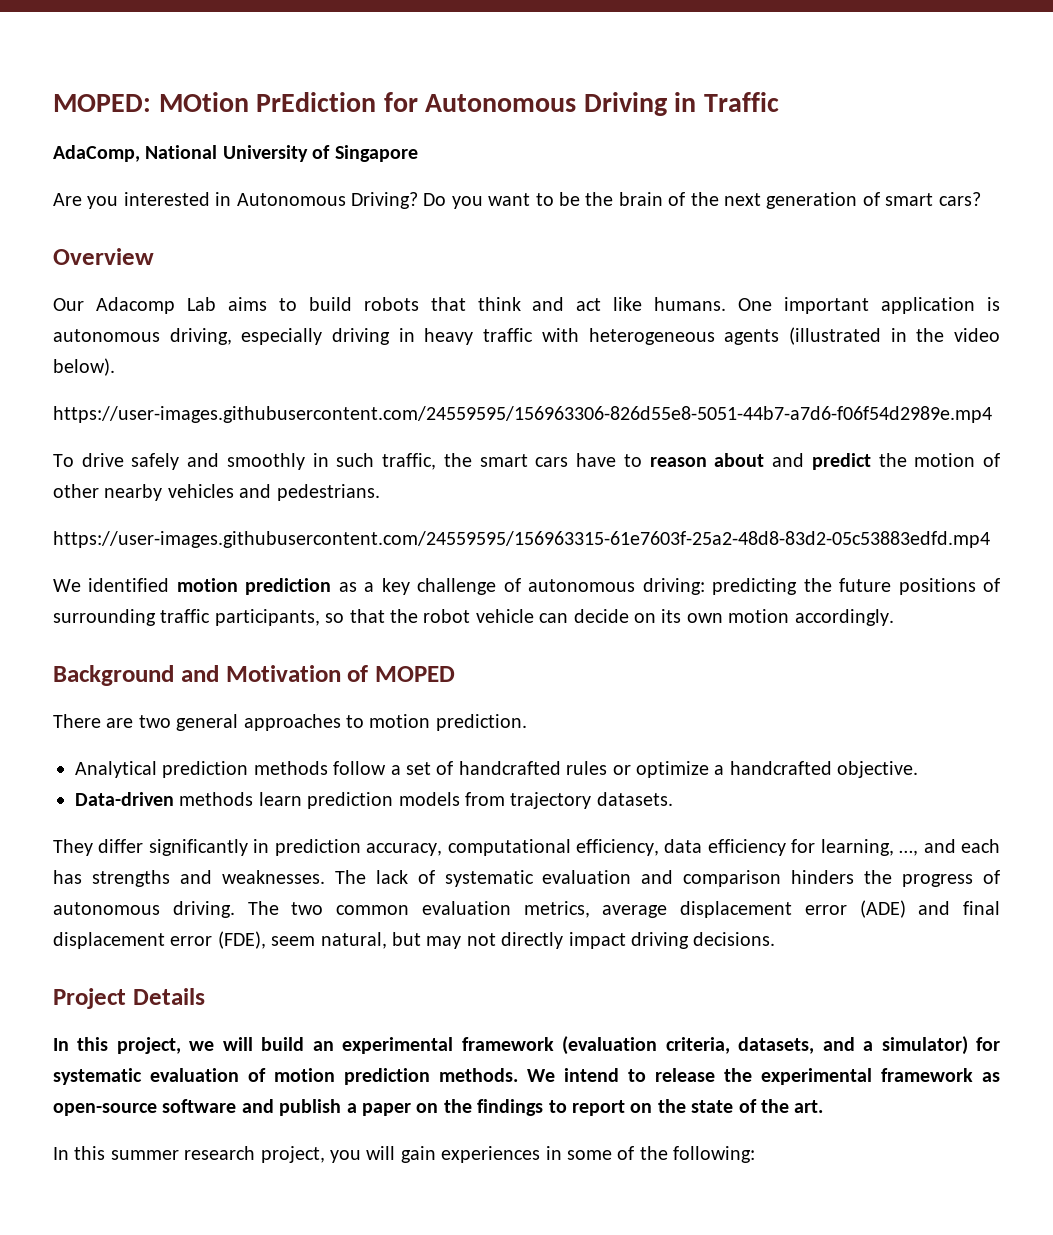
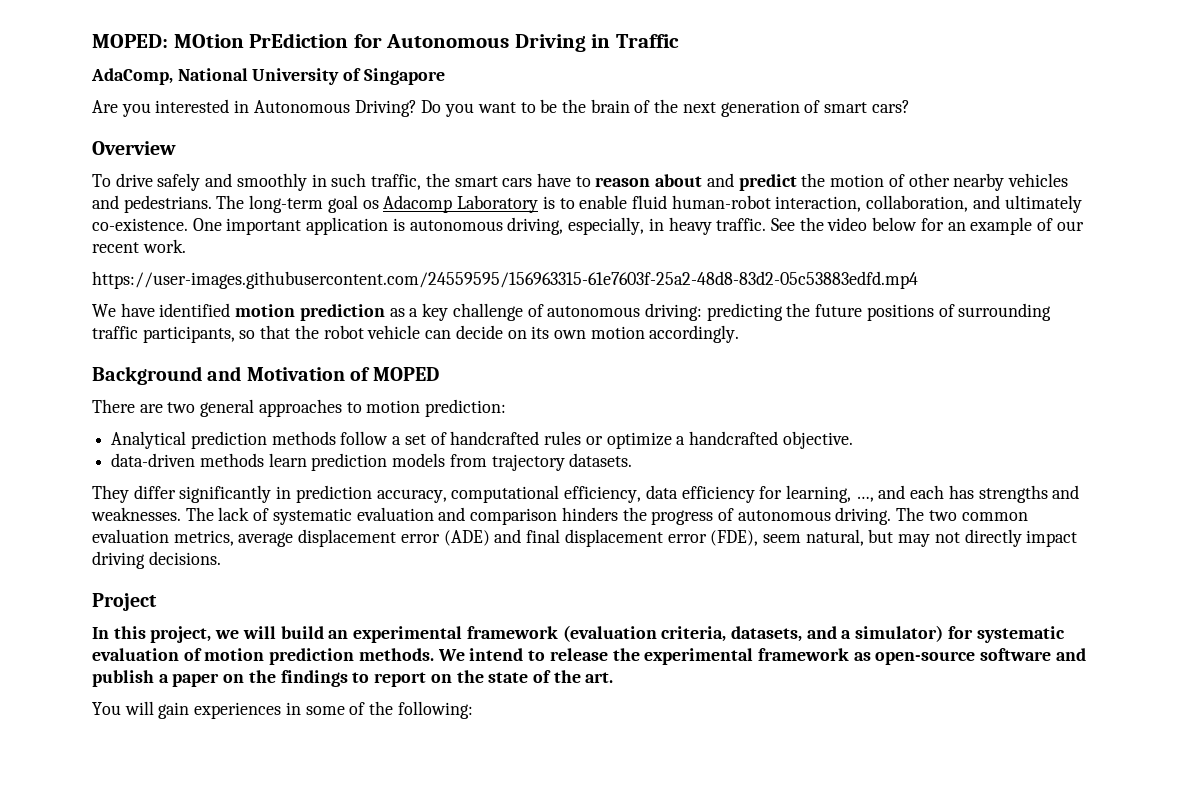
- Our Adacomp Lab aims to build robots that think and act like humans. One important application is autonomous driving, especially driving in heavy traffic with heterogeneous agents (illustrated in the video below).
- https://user-images.githubusercontent.com/24559595/156963306-826d55e8-5051-44b7-a7d6-f06f54d2989e.mp4
+ The long-term goal os Adacomp Laboratory is to enable fluid human-robot interaction, collaboration, and ultimately co-existence. One important application is autonomous driving, especially, in heavy traffic. See the video below for an example of our recent work.
- We identified motion prediction as a key challenge of autonomous driving: predicting the future positions of surrounding traffic participants, so that the robot vehicle can decide on its own motion accordingly.
+ We have identified motion prediction as a key challenge of autonomous driving: predicting the future positions of surrounding traffic participants, so that the robot vehicle can decide on its own motion accordingly.
- There are two general approaches to motion prediction.
+ There are two general approaches to motion prediction:
- Data-driven methods learn prediction models from trajectory datasets.
+ data-driven methods learn prediction models from trajectory datasets.
- Project Details
+ Project
- In this summer research project, you will gain experiences in some of the following:
+ You will gain experiences in some of the following:

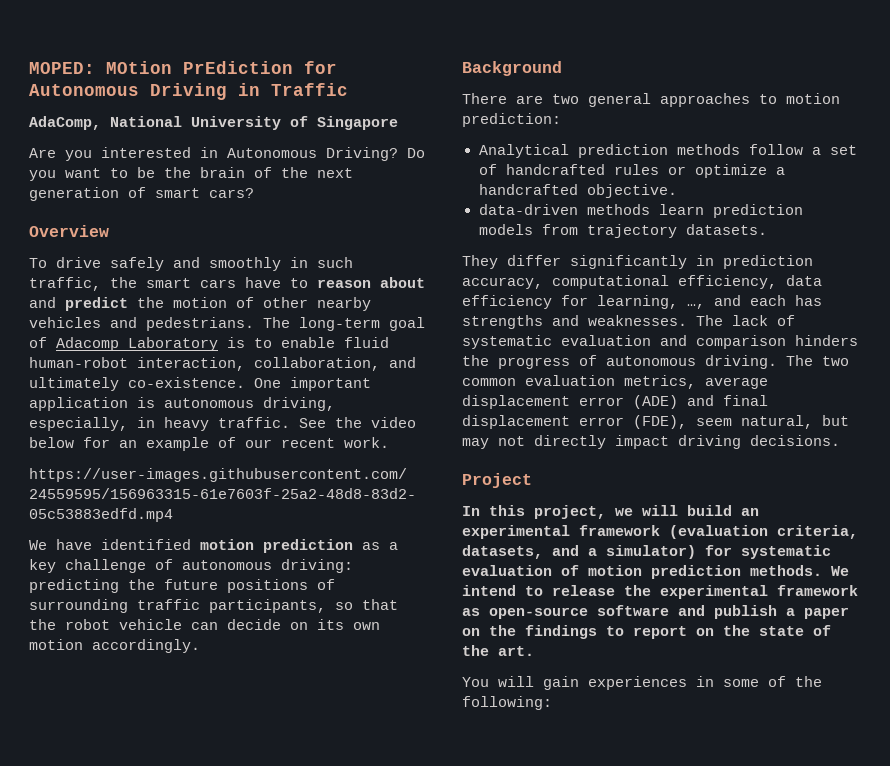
- The long-term goal os Adacomp Laboratory is to enable fluid human-robot interaction, collaboration, and ultimately co-existence.
+ The long-term goal of Adacomp Laboratory is to enable fluid human-robot interaction, collaboration, and ultimately co-existence.
- Background and Motivation of MOPED
+ Background

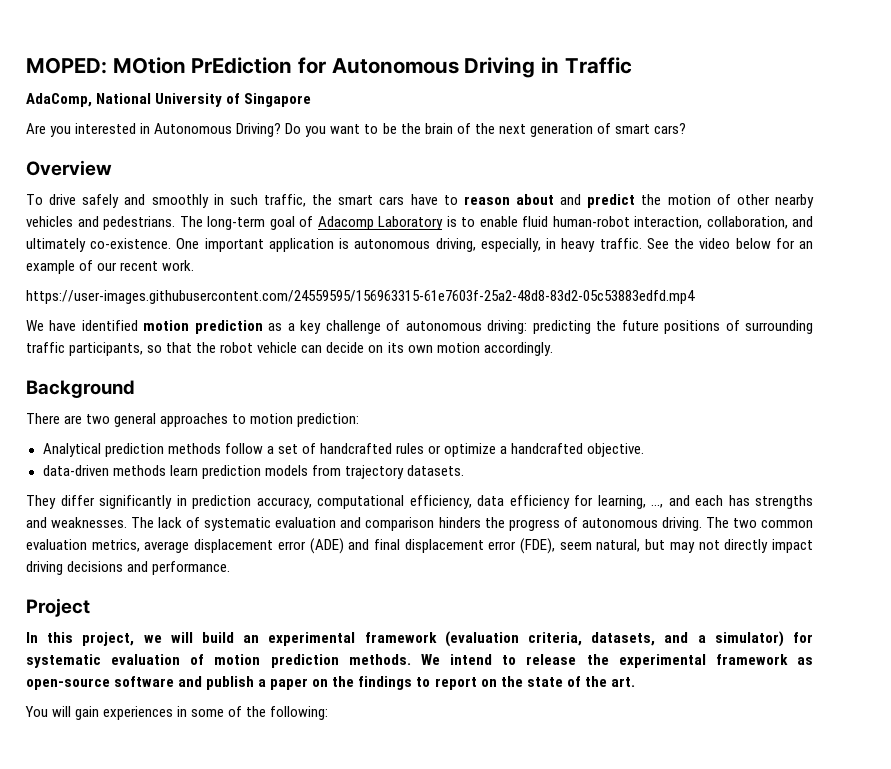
- The two common evaluation metrics, average displacement error (ADE) and final displacement error (FDE), seem natural, but may not directly impact driving decisions.
+ The two common evaluation metrics, average displacement error (ADE) and final displacement error (FDE), seem natural, but may not directly impact driving decisions and performance.

